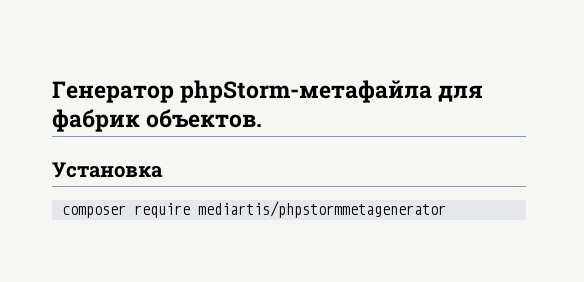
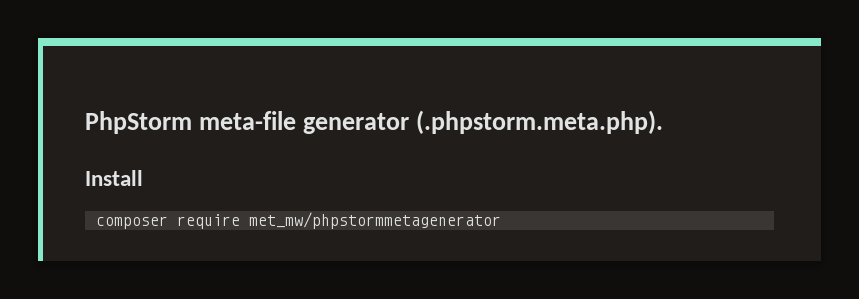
- Генератор phpStorm-метафайла для фабрик объектов.
- Установка
+ PhpStorm meta-file generator (.phpstorm.meta.php).
+ Install
- composer require mediartis/phpstormmetagenerator
+ composer require met_mw/phpstormmetagenerator

